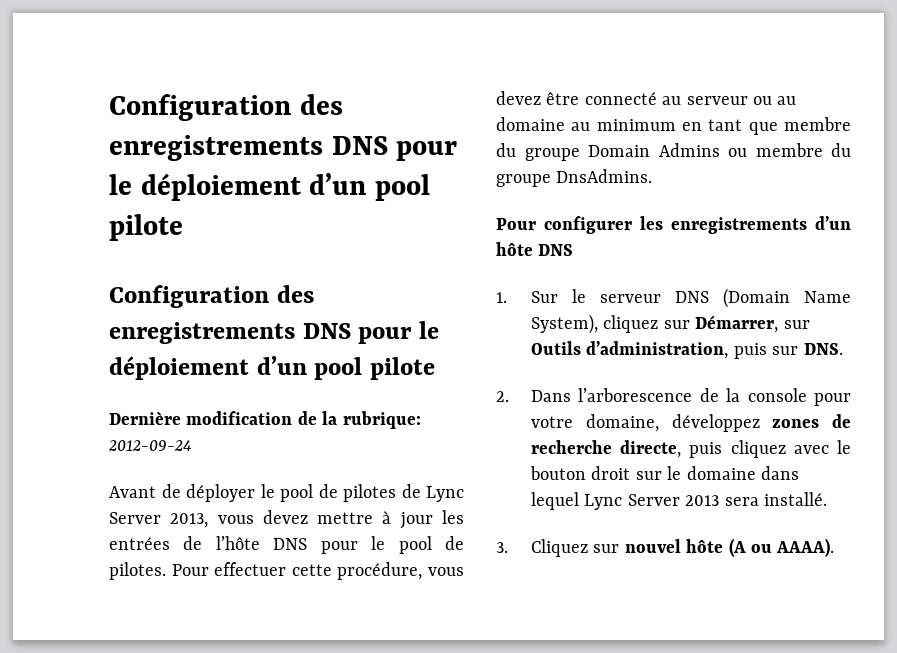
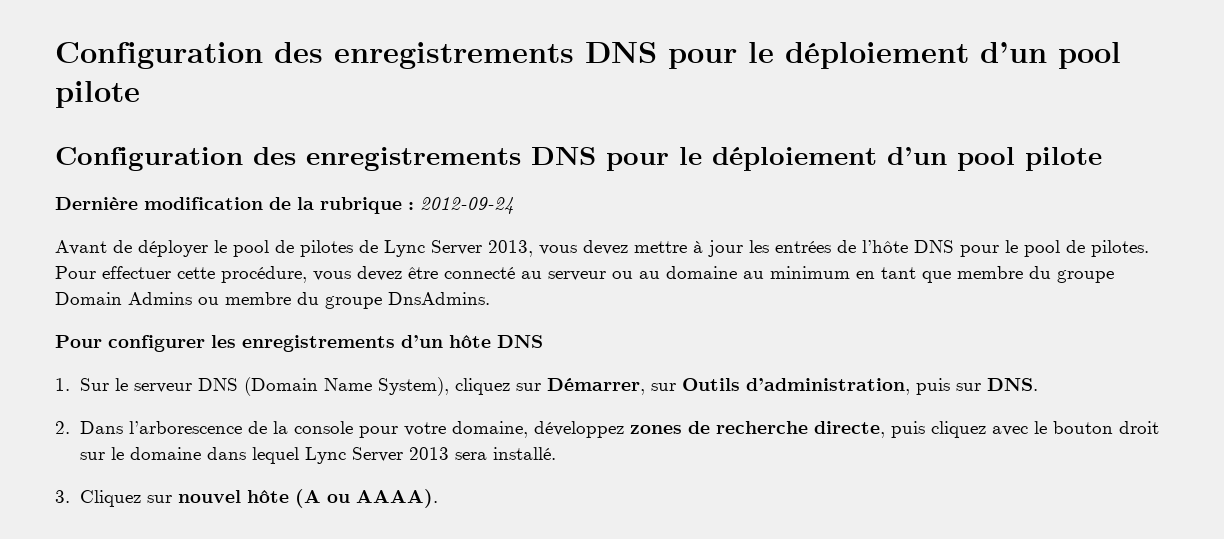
- Dernière modification de la rubrique: 2012-09-24
+ Dernière modification de la rubrique : 2012-09-24

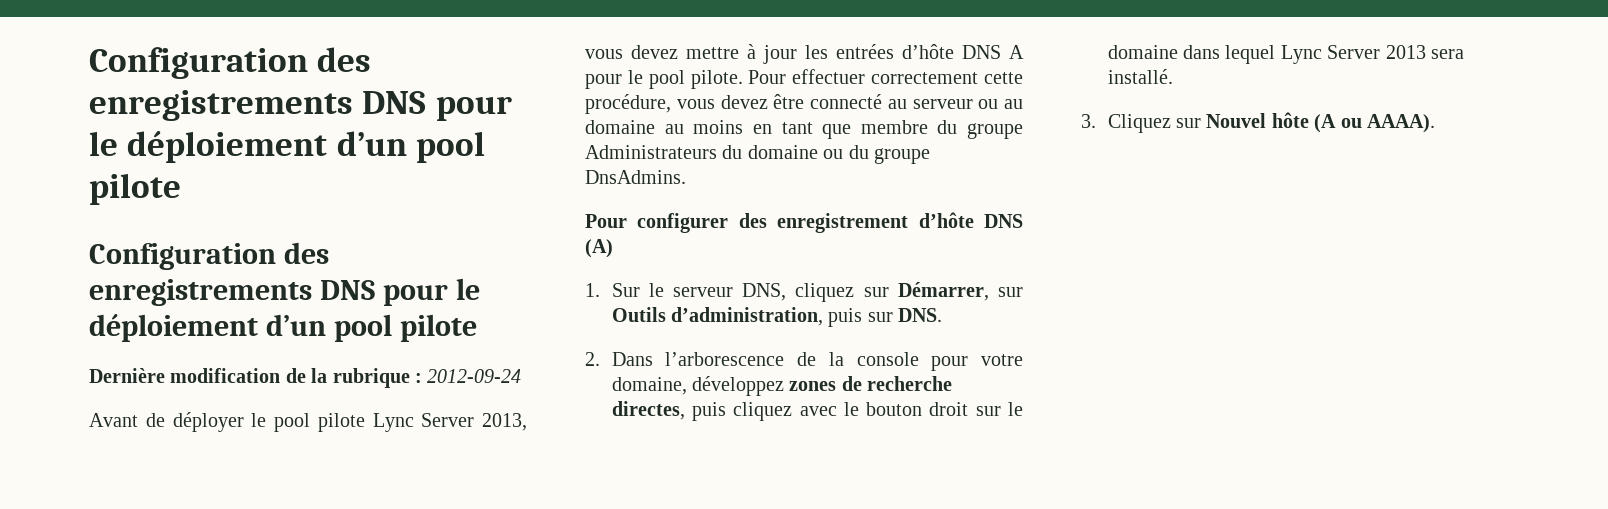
- Avant de déployer le pool de pilotes de Lync Server 2013, vous devez mettre à jour les entrées de l’hôte DNS pour le pool de pilotes.
+ Avant de déployer le pool pilote Lync Server 2013, vous devez mettre à jour les entrées d’hôte DNS A pour le pool pilote.
- Pour effectuer cette procédure, vous devez être connecté au serveur ou au domaine au minimum en tant que membre du groupe Domain Admins ou membre du groupe DnsAdmins.
+ Pour effectuer correctement cette procédure, vous devez être connecté au serveur ou au domaine au moins en tant que membre du groupe Administrateurs du domaine ou du groupe DnsAdmins.
- Pour configurer les enregistrements d’un hôte DNS
+ Pour configurer des enregistrement d’hôte DNS (A)
- 1. Sur le serveur DNS (Domain Name System), cliquez sur Démarrer, sur Outils d’administration, puis sur DNS.
+ 1. Sur le serveur DNS, cliquez sur Démarrer, sur Outils d’administration, puis sur DNS.
- 2. Dans l’arborescence de la console pour votre domaine, développez zones de recherche directe, puis cliquez avec le bouton droit sur le domaine dans lequel Lync Server 2013 sera installé.
+ 2. Dans l’arborescence de la console pour votre domaine, développez zones de recherche directes, puis cliquez avec le bouton droit sur le domaine dans lequel Lync Server 2013 sera installé.
- 3. Cliquez sur nouvel hôte (A ou AAAA).
+ 3. Cliquez sur Nouvel hôte (A ou AAAA).

